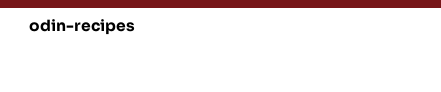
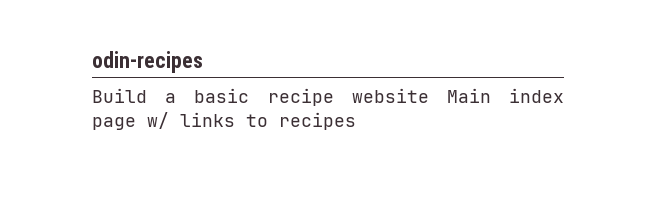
+ Build a basic recipe website Main index page w/ links to recipes

